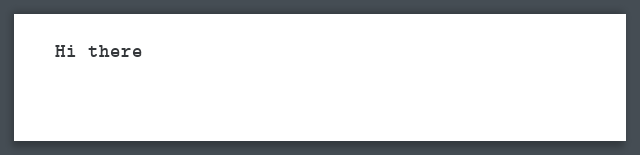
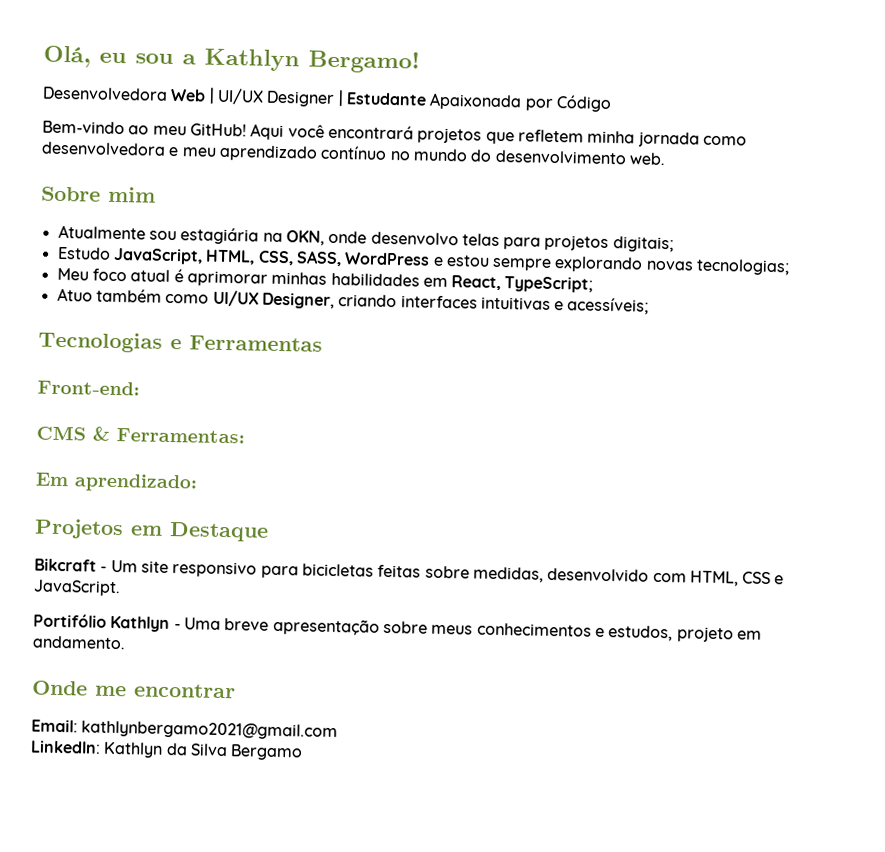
- Hi there
+ Olá, eu sou a Kathlyn Bergamo!
+ Desenvolvedora Web | UI/UX Designer | Estudante Apaixonada por Código
+ Bem-vindo ao meu GitHub! Aqui você encontrará projetos que refletem minha jornada como desenvolvedora e meu aprendizado contínuo no mundo do desenvolvimento web.
+ Sobre mim
+ Atualmente sou estagiária na OKN, onde desenvolvo telas para projetos digitais;
+ Estudo JavaScript, HTML, CSS, SASS, WordPress e estou sempre explorando novas tecnologias;
+ Meu foco atual é aprimorar minhas habilidades em React, TypeScript;
+ Atuo também como UI/UX Designer, criando interfaces intuitivas e acessíveis;
+ Tecnologias e Ferramentas
+ Front-end:
+ CMS & Ferramentas:
+ Em aprendizado:
+ Projetos em Destaque
+ Bikcraft - Um site responsivo para bicicletas feitas sobre medidas, desenvolvido com HTML, CSS e JavaScript.
+ Portifólio Kathlyn - Uma breve apresentação sobre meus conhecimentos e estudos, projeto em andamento.
+ Onde me encontrar
+ Email: kathlynbergamo2021@gmail.com
+ LinkedIn: Kathlyn da Silva Bergamo

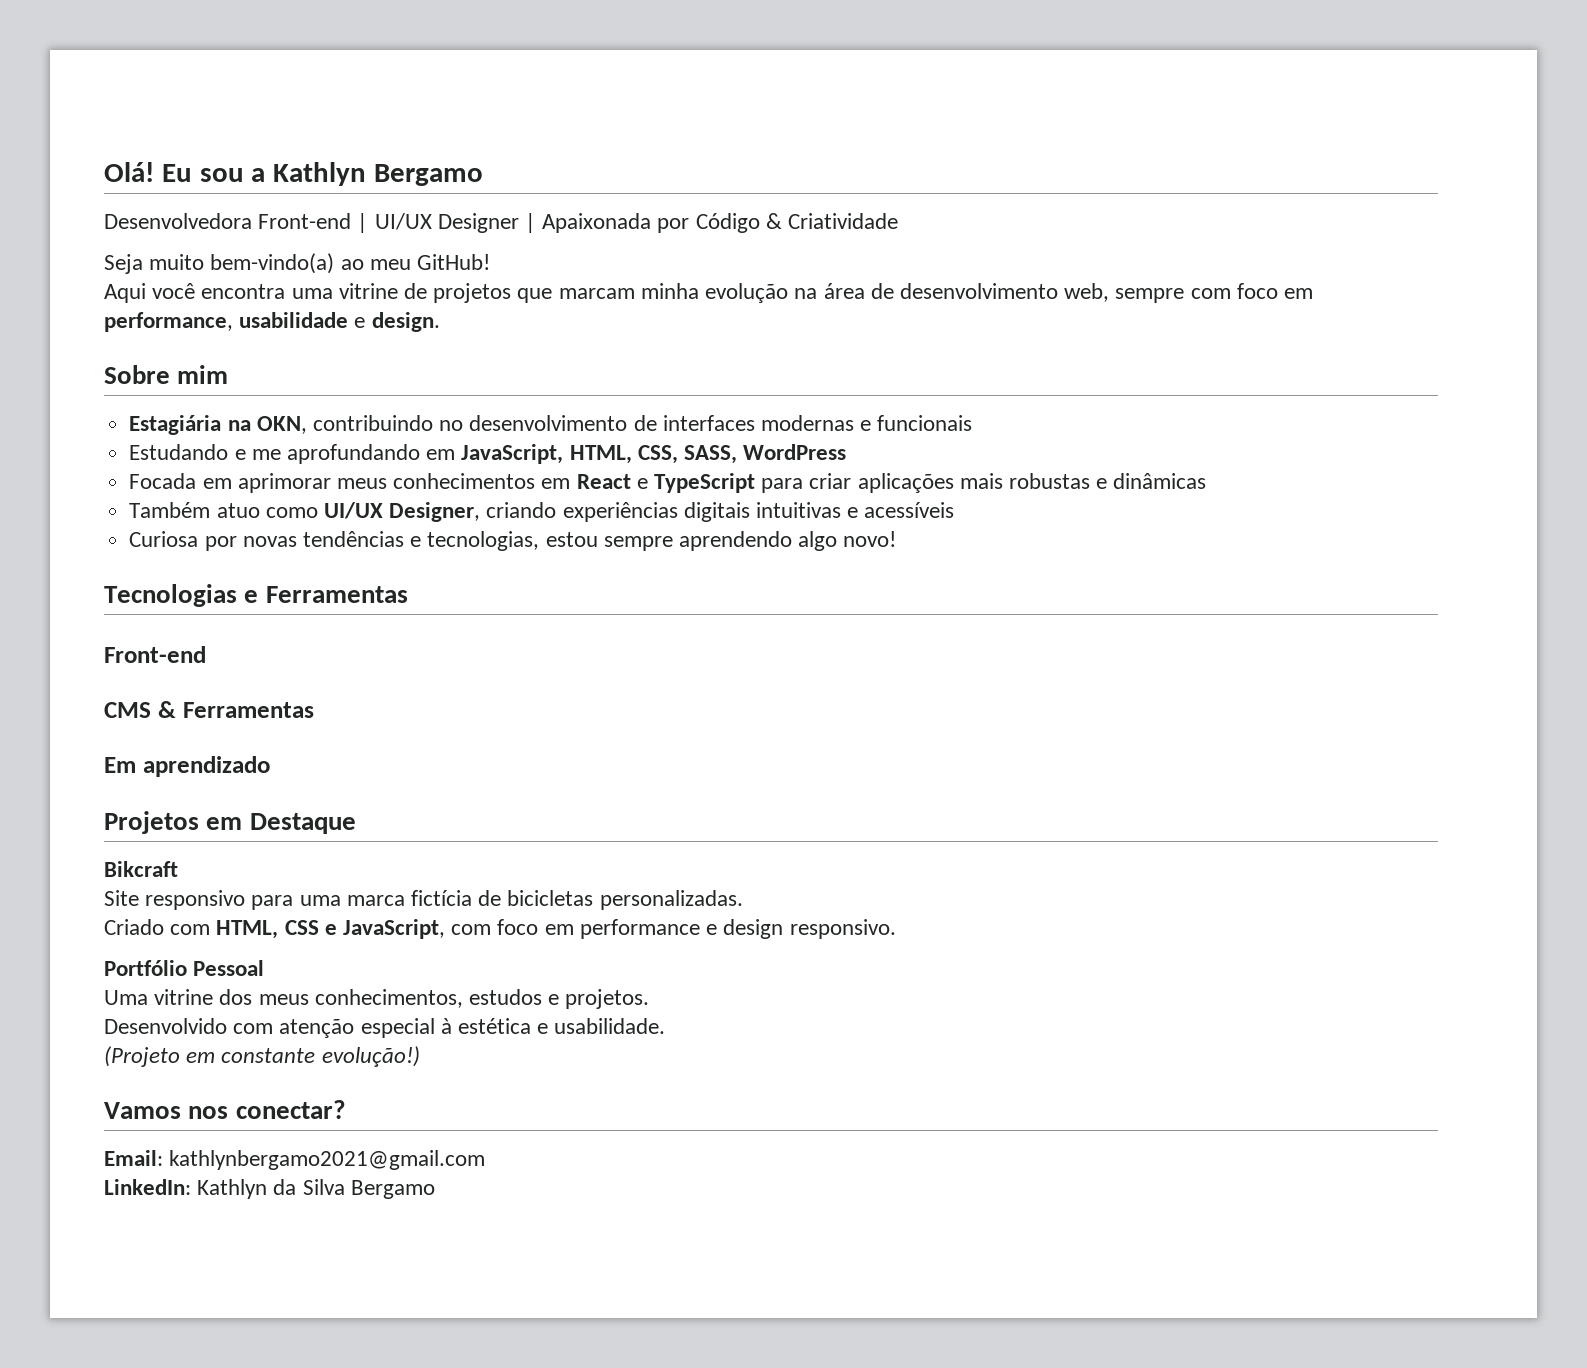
- Olá, eu sou a Kathlyn Bergamo!
+ Olá! Eu sou a Kathlyn Bergamo
- Desenvolvedora Web | UI/UX Designer | Estudante Apaixonada por Código
- Bem-vindo ao meu GitHub! Aqui você encontrará projetos que refletem minha jornada como desenvolvedora e meu aprendizado contínuo no mundo do desenvolvimento web.
+ Desenvolvedora Front-end | UI/UX Designer | Apaixonada por Código & Criatividade
+ Seja muito bem-vindo(a) ao meu GitHub!
+ Aqui você encontra uma vitrine de projetos que marcam minha evolução na área de desenvolvimento web, sempre com foco em performance, usabilidade e design.
  Sobre mim
- Atualmente sou estagiária na OKN, onde desenvolvo telas para projetos digitais;
- Estudo JavaScript, HTML, CSS, SASS, WordPress e estou sempre explorando novas tecnologias;
- Meu foco atual é aprimorar minhas habilidades em React, TypeScript;
- Atuo também como UI/UX Designer, criando interfaces intuitivas e acessíveis;
+ Estagiária na OKN, contribuindo no desenvolvimento de interfaces modernas e funcionais
+ Estudando e me aprofundando em JavaScript, HTML, CSS, SASS, WordPress
+ Focada em aprimorar meus conhecimentos em React e TypeScript para criar aplicações mais robustas e dinâmicas
+ Também atuo como UI/UX Designer, criando experiências digitais intuitivas e acessíveis
+ Curiosa por novas tendências e tecnologias, estou sempre aprendendo algo novo!
  Tecnologias e Ferramentas
- Front-end:
+ Front-end
- CMS & Ferramentas:
+ CMS & Ferramentas
- Em aprendizado:
+ Em aprendizado
- Bikcraft - Um site responsivo para bicicletas feitas sobre medidas, desenvolvido com HTML, CSS e JavaScript.
- Portifólio Kathlyn - Uma breve apresentação sobre meus conhecimentos e estudos, projeto em andamento.
- Onde me encontrar
+ Bikcraft
+ Site responsivo para uma marca fictícia de bicicletas personalizadas.
+ Criado com HTML, CSS e JavaScript, com foco em performance e design responsivo.
+ Portfólio Pessoal
+ Uma vitrine dos meus conhecimentos, estudos e projetos.
+ Desenvolvido com atenção especial à estética e usabilidade.
+ (Projeto em constante evolução!)
+ Vamos nos conectar?

